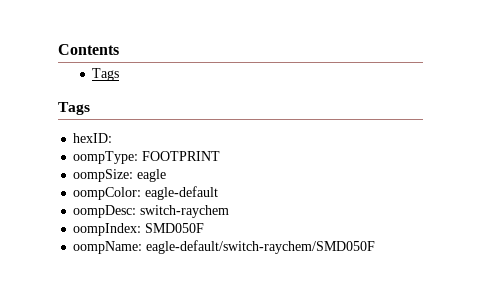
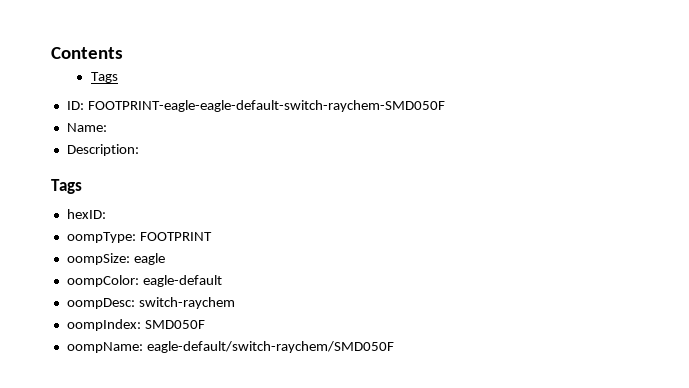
+ ID: FOOTPRINT-eagle-eagle-default-switch-raychem-SMD050F
+ Name:
+ Description:

